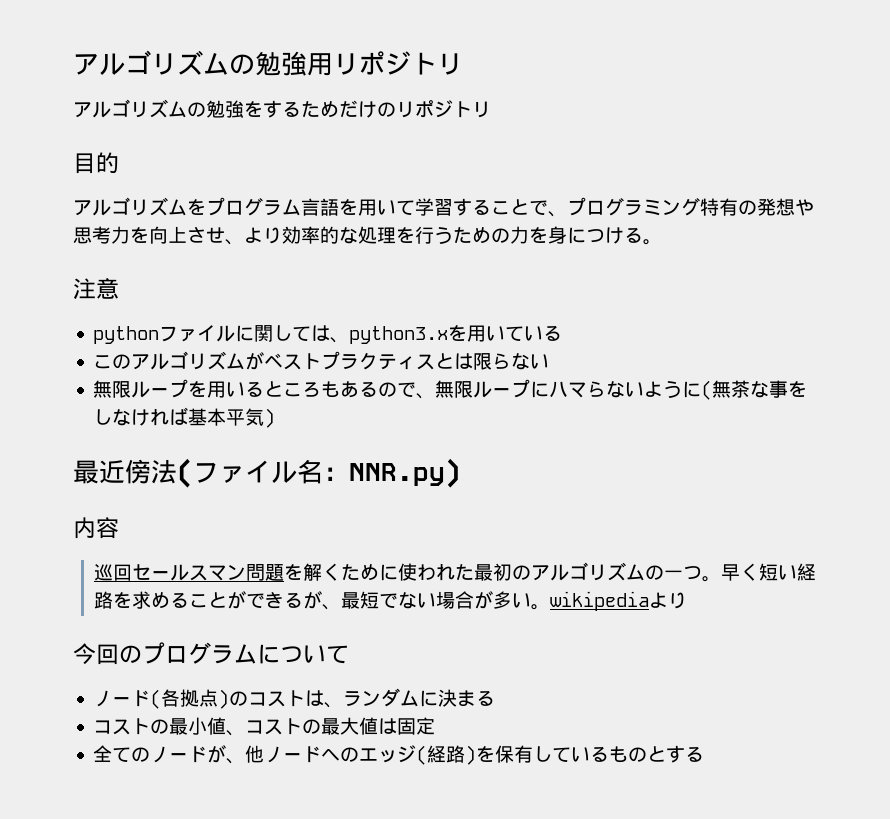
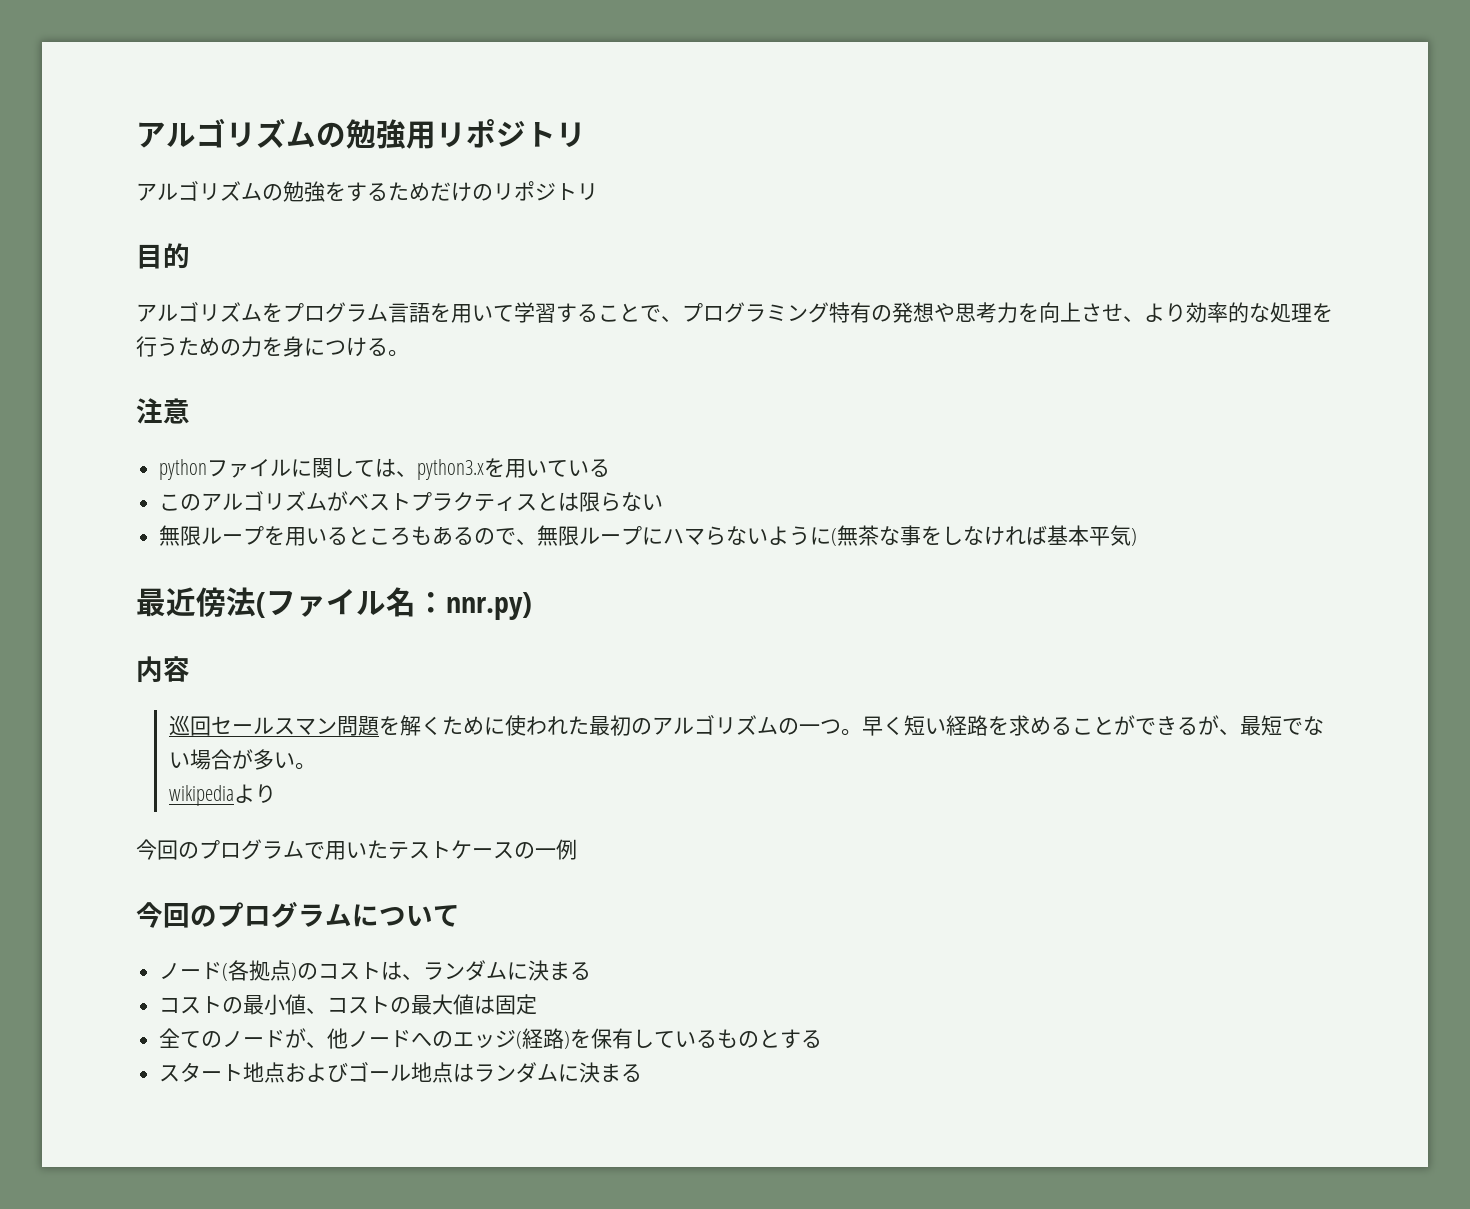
- 最近傍法(ファイル名：NNR.py)
+ 最近傍法(ファイル名：nnr.py)
- 早く短い経路を求めることができるが、最短でない場合が多い。wikipediaより
+ 早く短い経路を求めることができるが、最短でない場合が多い。
+ wikipediaより
+ 今回のプログラムで用いたテストケースの一例
+ スタート地点およびゴール地点はランダムに決まる

